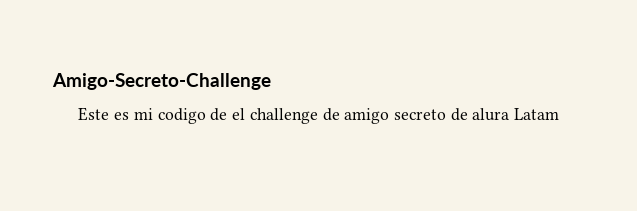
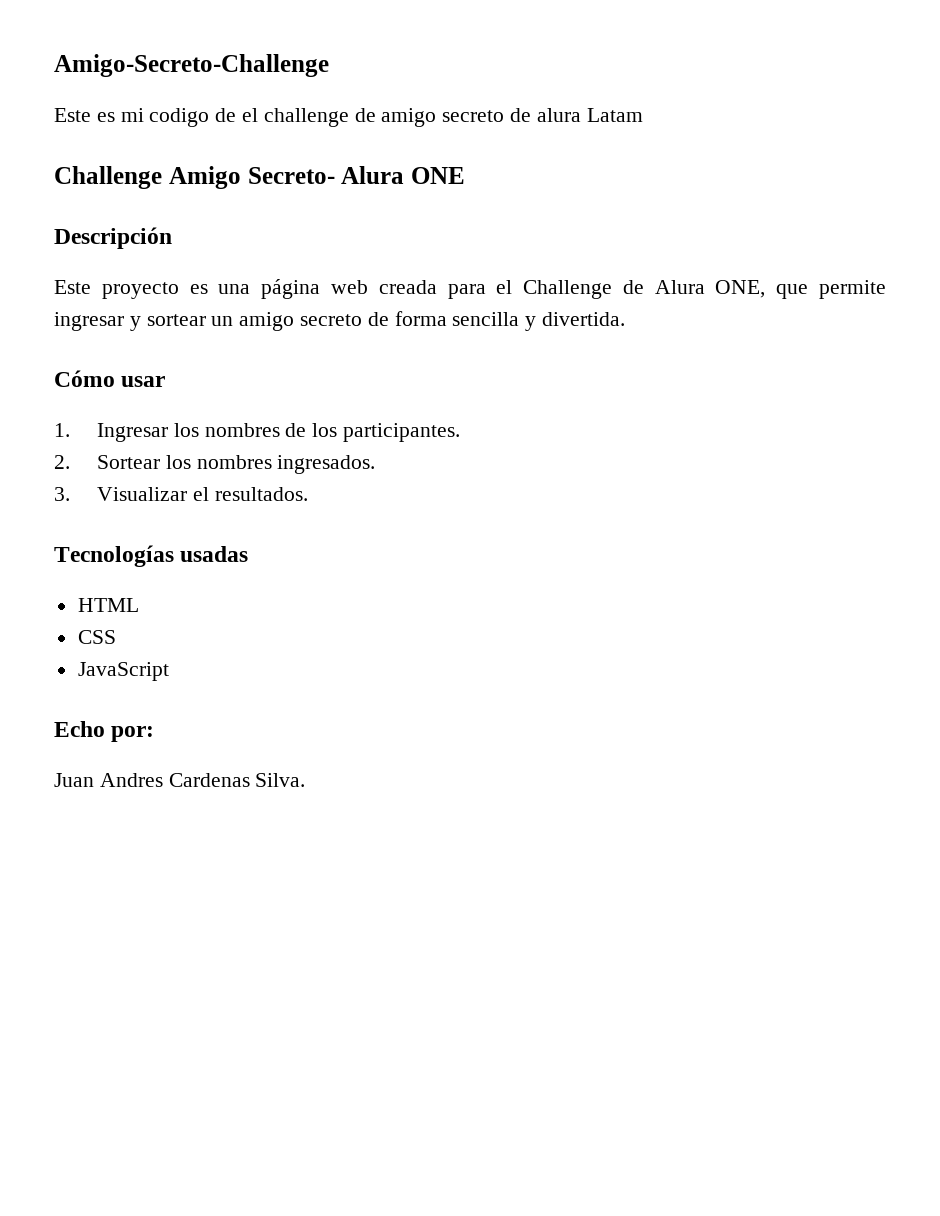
+ Challenge Amigo Secreto- Alura ONE
+ Descripción
+ Este proyecto es una página web creada para el Challenge de Alura ONE, que permite ingresar y sortear un amigo secreto de forma sencilla y divertida.
+ Cómo usar
+ 1. Ingresar los nombres de los participantes.
+ 2. Sortear los nombres ingresados.
+ 3. Visualizar el resultados.
+ Tecnologías usadas
+ HTML
+ CSS
+ JavaScript
+ Echo por:
+ Juan Andres Cardenas Silva.

